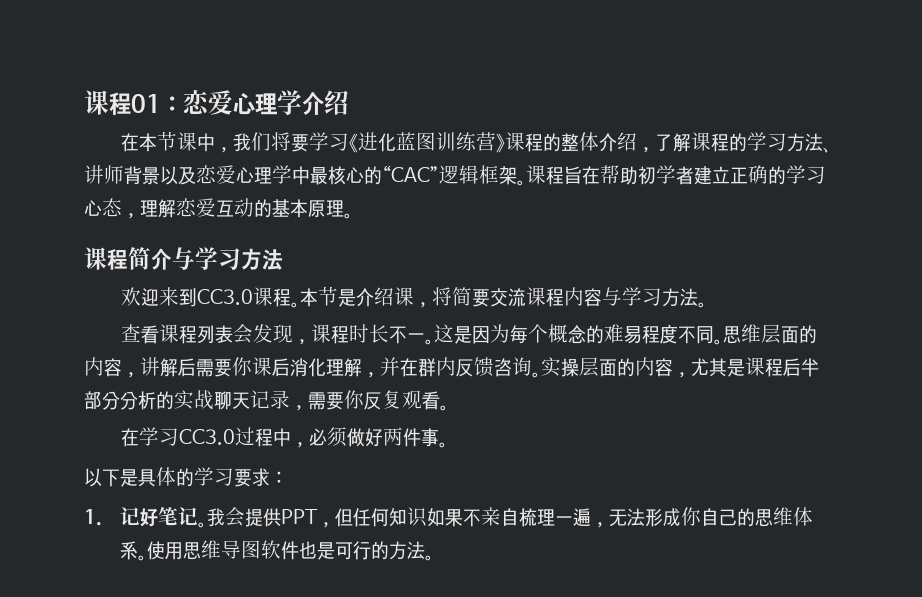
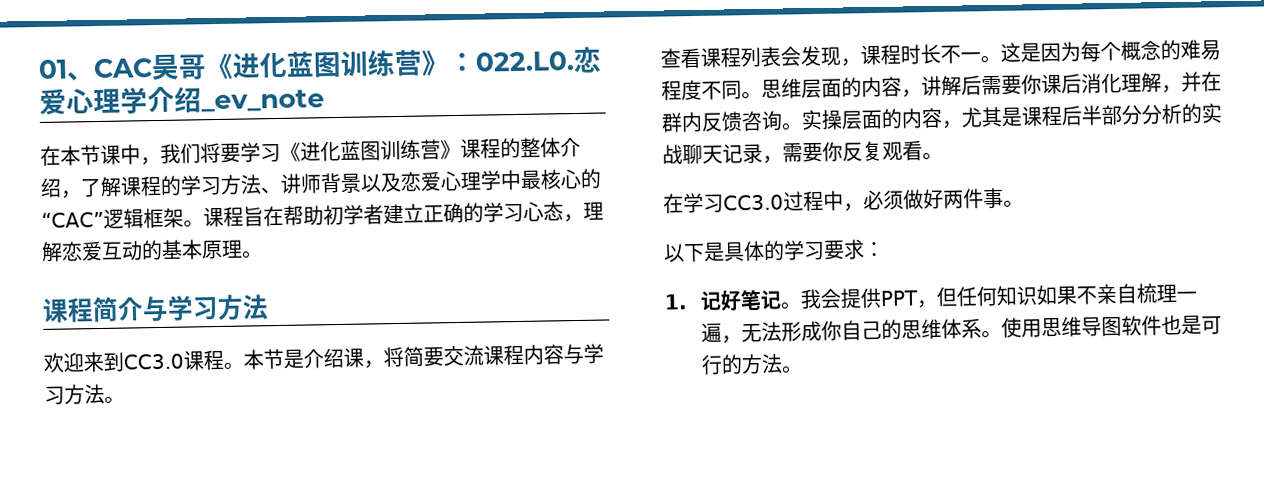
- 课程01：恋爱心理学介绍
+ 01、CAC昊哥《进化蓝图训练营》：022.L0.恋爱心理学介绍_ev_note

